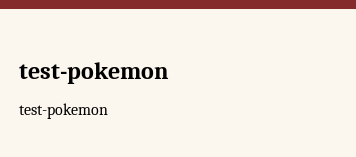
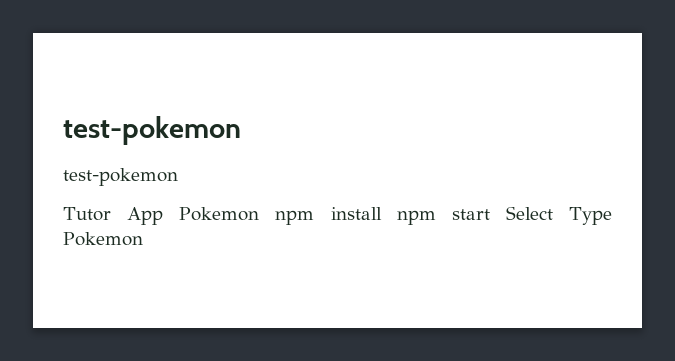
+ Tutor App Pokemon npm install npm start Select Type Pokemon

